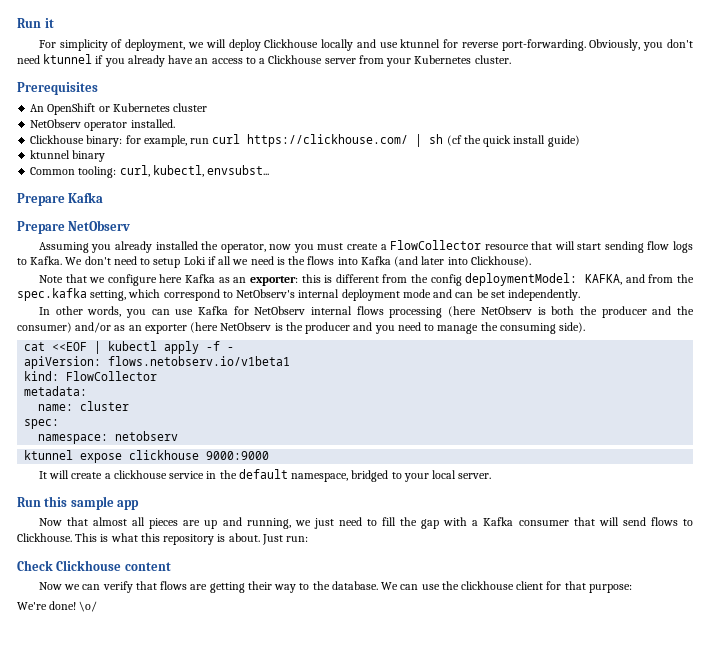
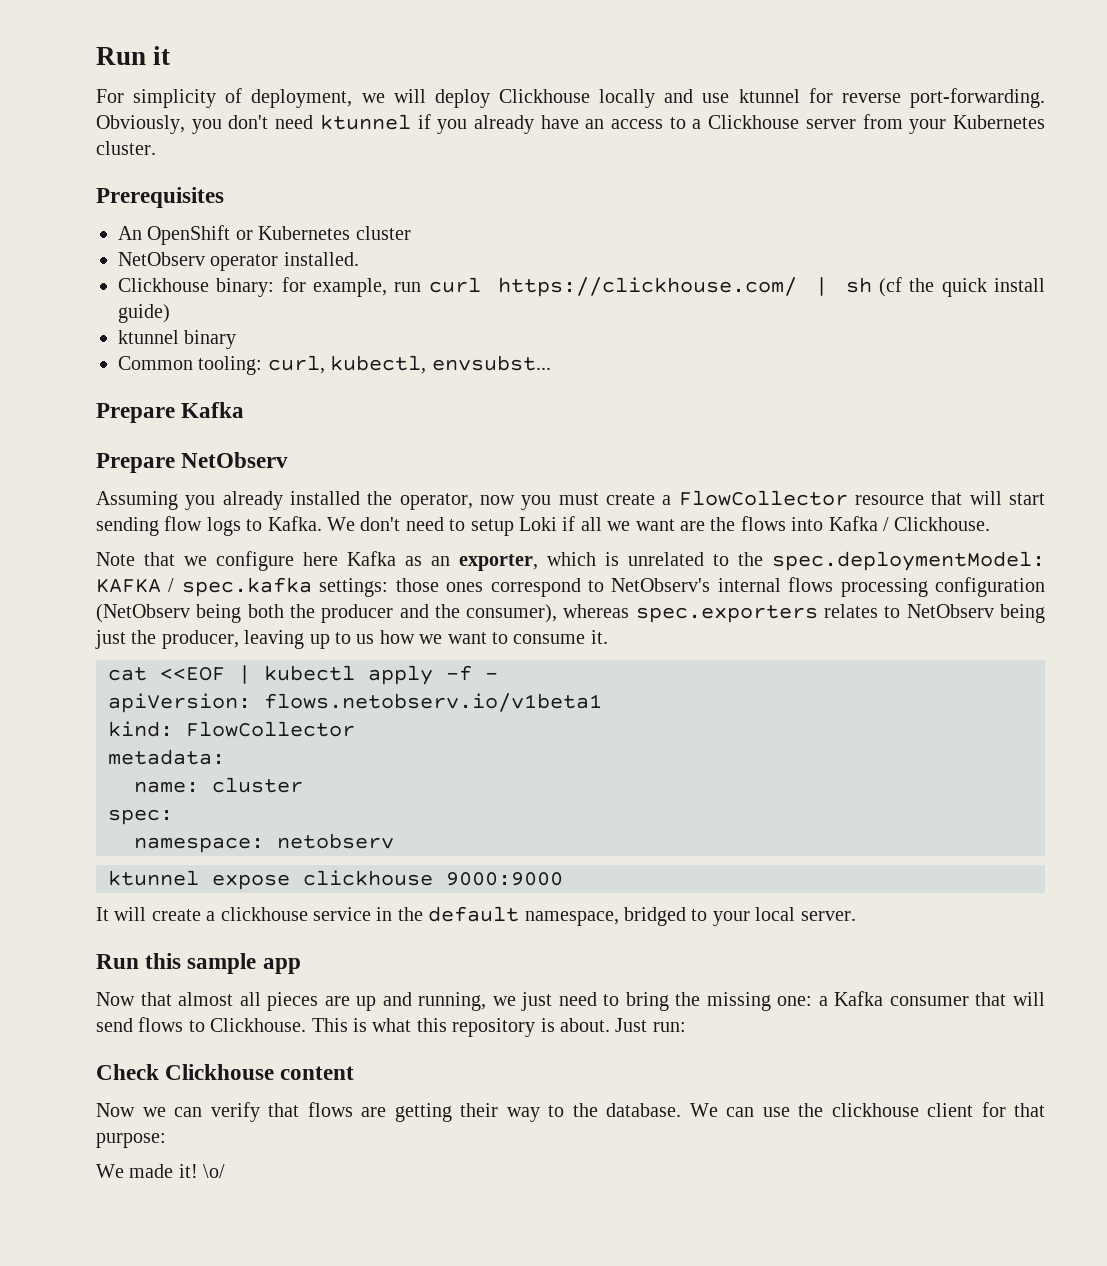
- We don't need to setup Loki if all we need is the flows into Kafka (and later into Clickhouse).
+ We don't need to setup Loki if all we want are the flows into Kafka / Clickhouse.
- Note that we configure here Kafka as an exporter: this is different from the config deploymentModel: KAFKA, and from the spec.kafka setting, which correspond to NetObserv's internal deployment mode and can be set independently.
- In other words, you can use Kafka for NetObserv internal flows processing (here NetObserv is both the producer and the consumer) and/or as an exporter (here NetObserv is the producer and you need to manage the consuming side).
+ Note that we configure here Kafka as an exporter, which is unrelated to the spec.deploymentModel: KAFKA / spec.kafka settings: those ones correspond to NetObserv's internal flows processing configuration (NetObserv being both the producer and the consumer), whereas spec.exporters relates to NetObserv being just the producer, leaving up to us how we want to consume it.
- Now that almost all pieces are up and running, we just need to fill the gap with a Kafka consumer that will send flows to Clickhouse.
+ Now that almost all pieces are up and running, we just need to bring the missing one: a Kafka consumer that will send flows to Clickhouse.
- We're done!
+ We made it!

